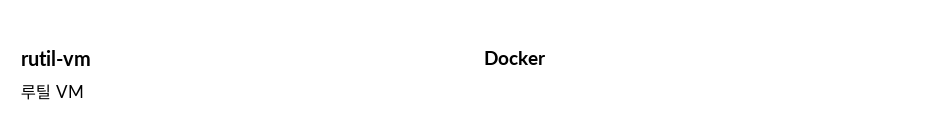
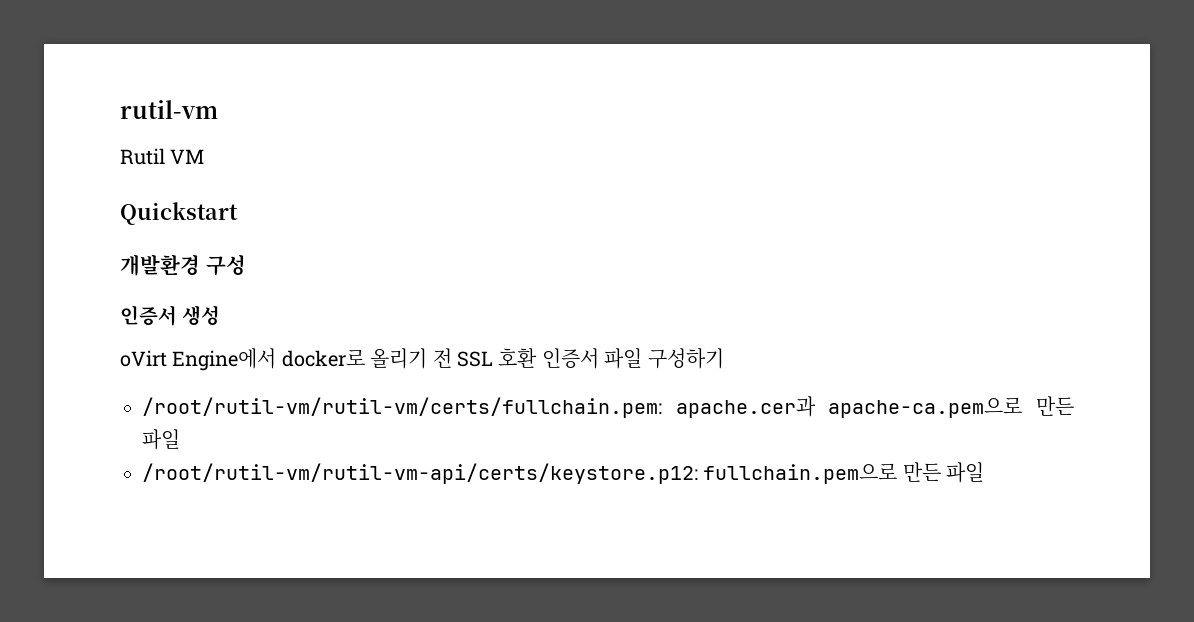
- 루틸 VM
+ Rutil VM
- Docker
+ Quickstart
+ 개발환경 구성
+ 인증서 생성
+ oVirt Engine에서 docker로 올리기 전 SSL 호환 인증서 파일 구성하기
+ /root/rutil-vm/rutil-vm/certs/fullchain.pem: apache.cer과 apache-ca.pem으로 만든 파일
+ /root/rutil-vm/rutil-vm-api/certs/keystore.p12: fullchain.pem으로 만든 파일

